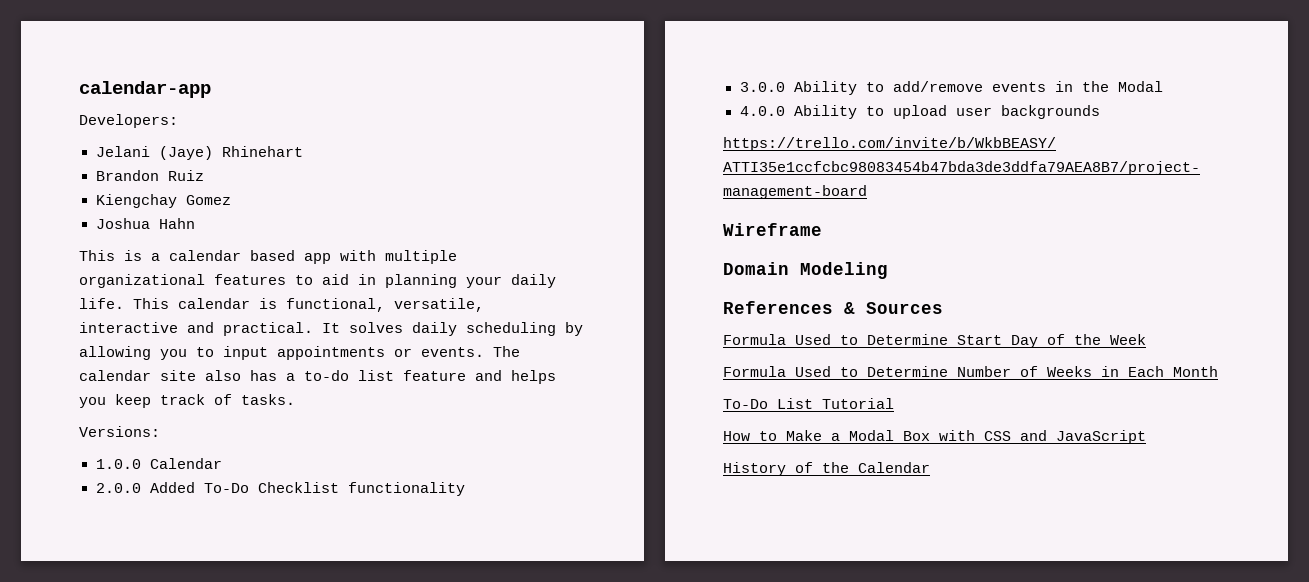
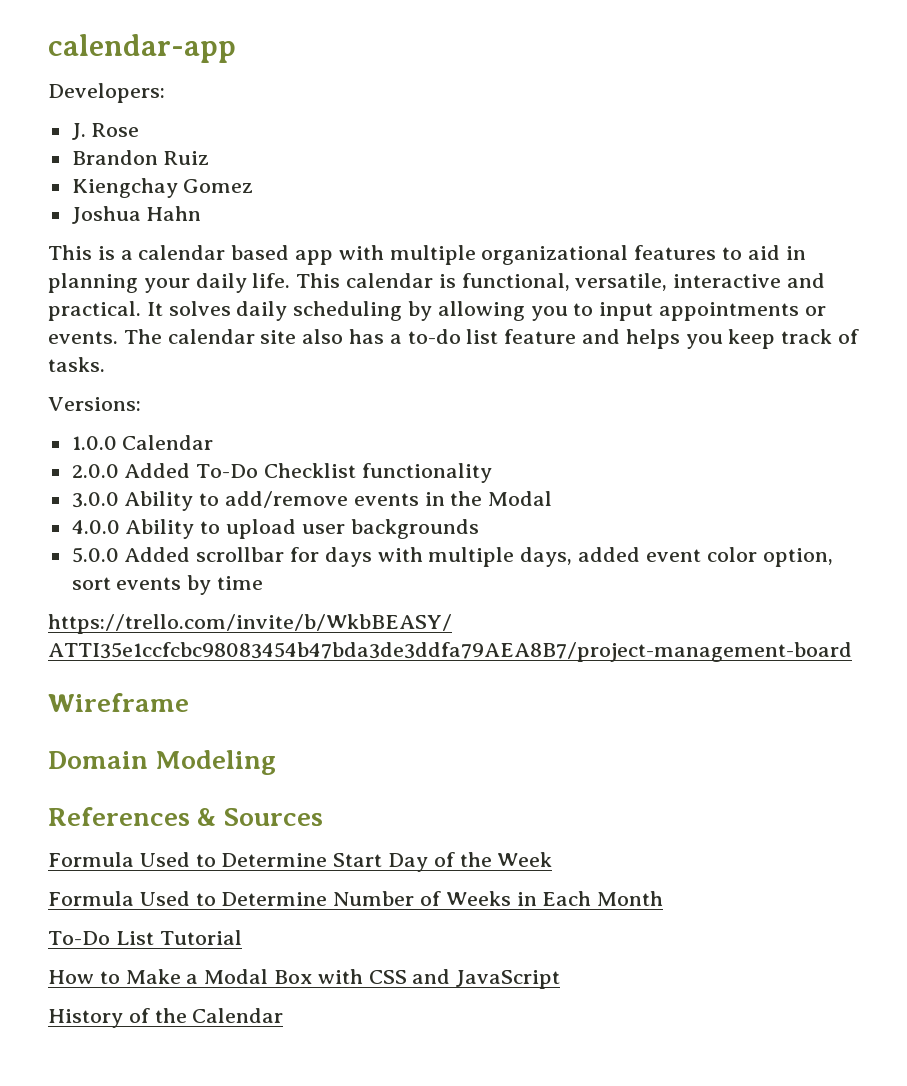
- Jelani (Jaye) Rhinehart
+ J. Rose
+ 5.0.0 Added scrollbar for days with multiple days, added event color option, sort events by time

